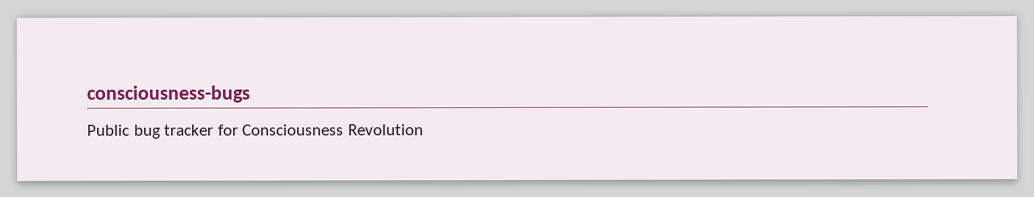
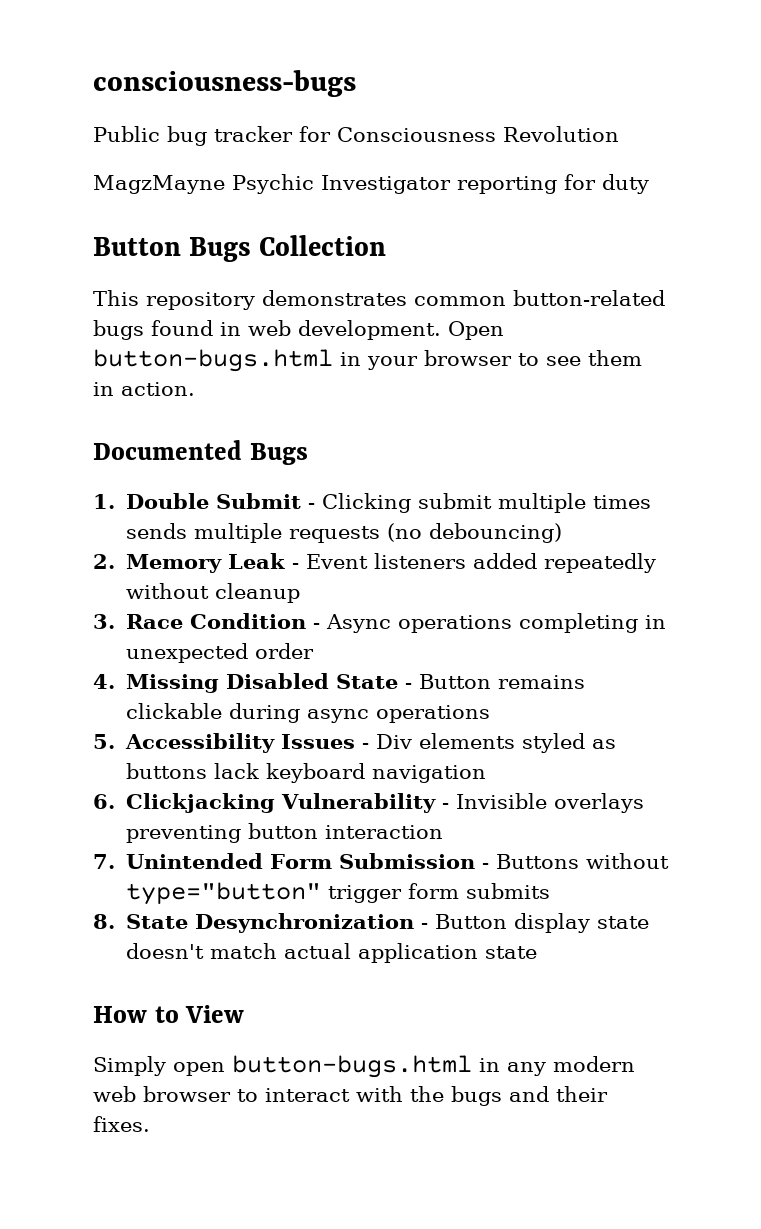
+ MagzMayne Psychic Investigator reporting for duty
+ Button Bugs Collection
+ This repository demonstrates common button-related bugs found in web development. Open button-bugs.html in your browser to see them in action.
+ Documented Bugs
+ 1. Double Submit - Clicking submit multiple times sends multiple requests (no debouncing)
+ 2. Memory Leak - Event listeners added repeatedly without cleanup
+ 3. Race Condition - Async operations completing in unexpected order
+ 4. Missing Disabled State - Button remains clickable during async operations
+ 5. Accessibility Issues - Div elements styled as buttons lack keyboard navigation
+ 6. Clickjacking Vulnerability - Invisible overlays preventing button interaction
+ 7. Unintended Form Submission - Buttons without type="button" trigger form submits
+ 8. State Desynchronization - Button display state doesn't match actual application state
+ How to View
+ Simply open button-bugs.html in any modern web browser to interact with the bugs and their fixes.

